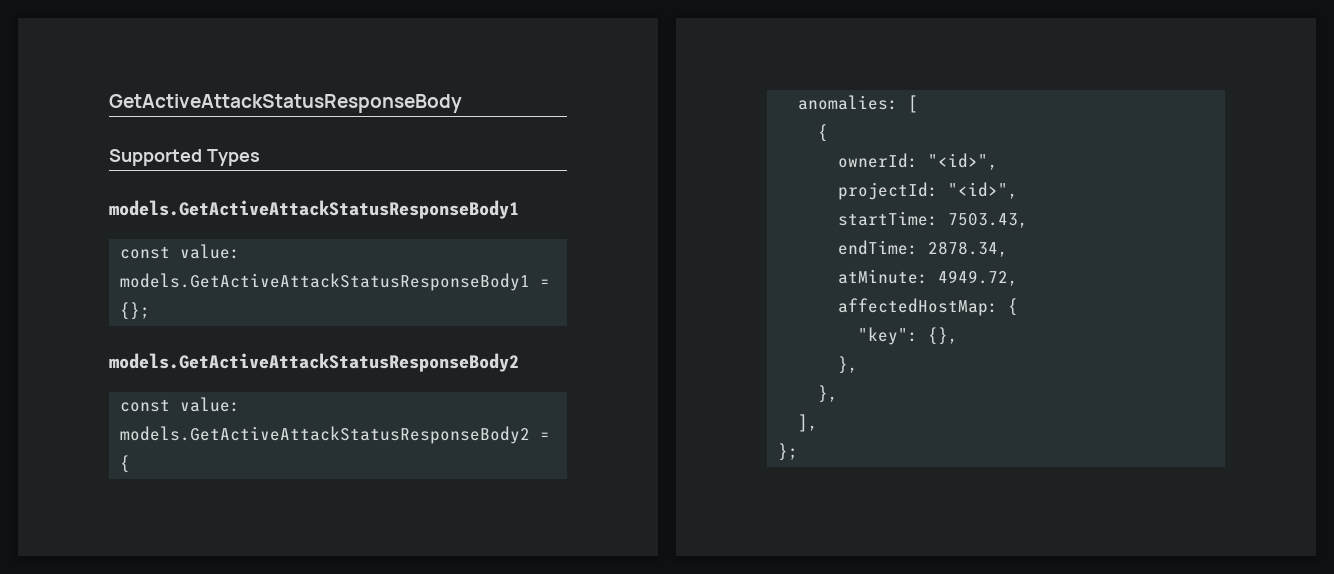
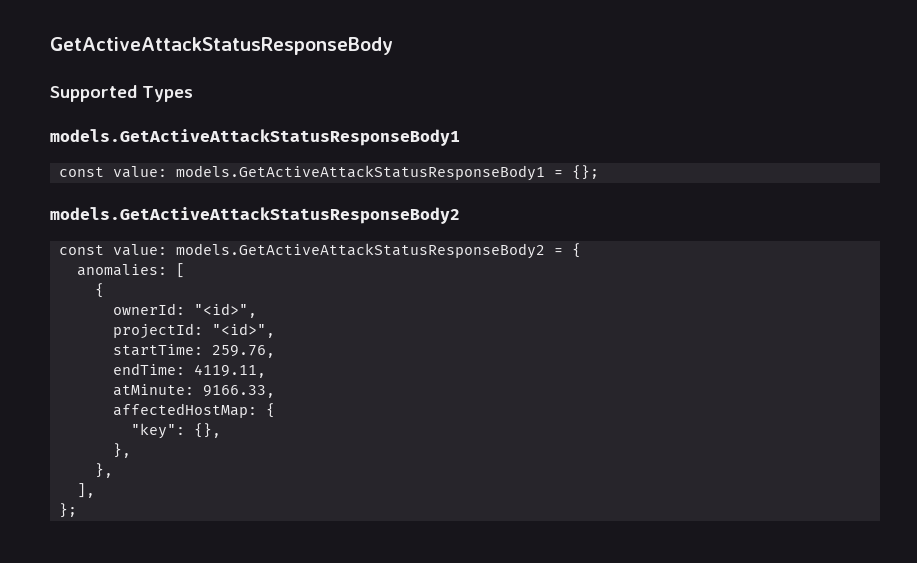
- startTime: 7503.43,
+ startTime: 259.76,
- endTime: 2878.34,
+ endTime: 4119.11,
- atMinute: 4949.72,
+ atMinute: 9166.33,

